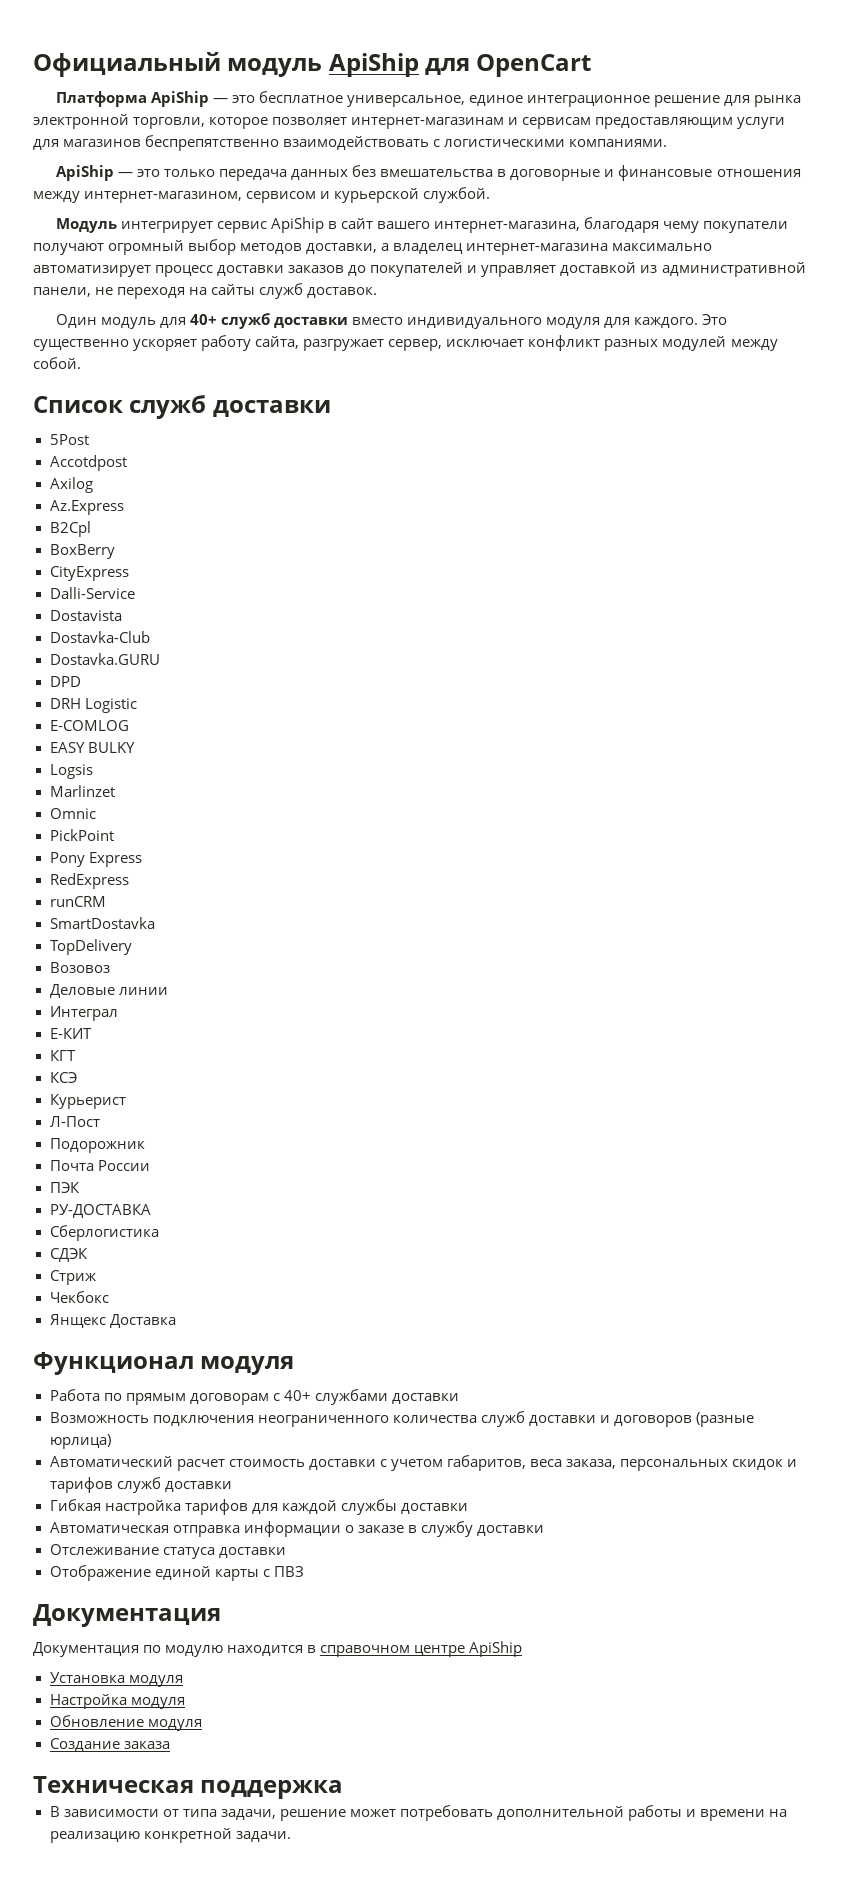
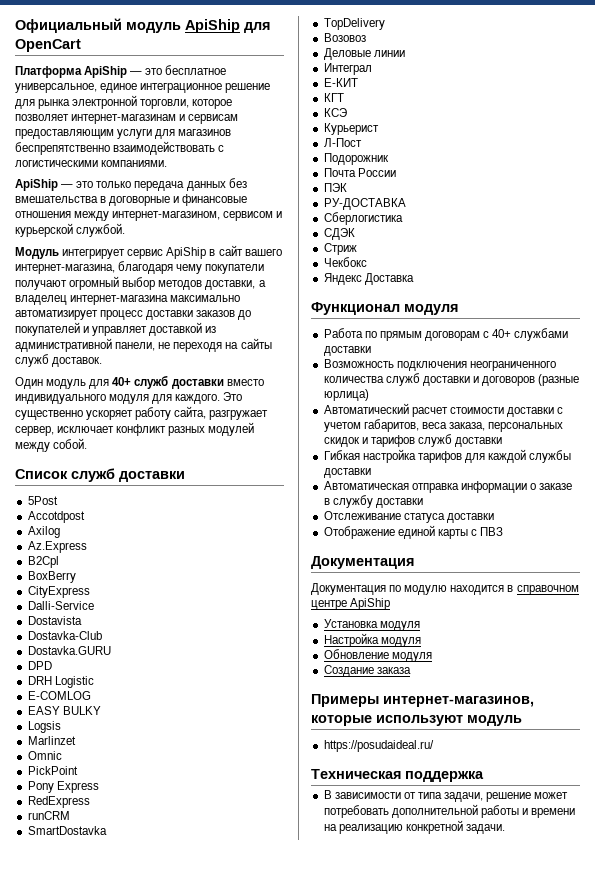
- Янщекс Доставка
+ Яндекс Доставка
- Автоматический расчет стоимость доставки с учетом габаритов, веса заказа, персональных скидок и тарифов служб доставки
+ Автоматический расчет стоимости доставки с учетом габаритов, веса заказа, персональных скидок и тарифов служб доставки
+ Примеры интернет-магазинов, которые используют модуль
+ https://posudaideal.ru/

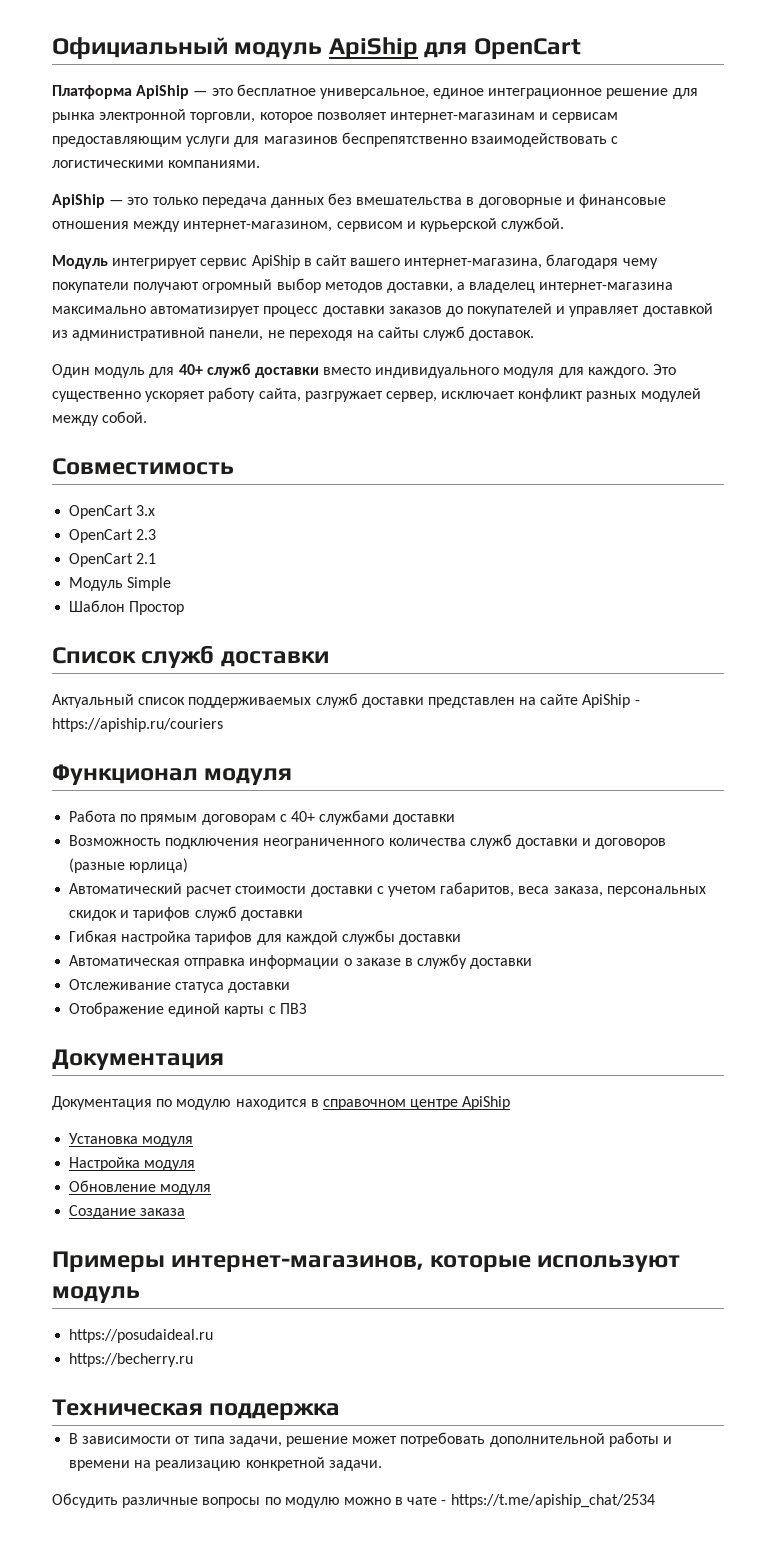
+ Совместимость
+ OpenCart 3.x
+ OpenCart 2.3
+ OpenCart 2.1
+ Модуль Simple
+ Шаблон Простор
  Список служб доставки
- 5Post
- Accotdpost
- Axilog
- Az.Express
- B2Cpl
- BoxBerry
- CityExprеss
- Dalli-Service
- Dostavista
- Dostavka-Club
- Dostavka.GURU
- DPD
- DRH Logistic
- E-COMLOG
- EASY BULKY
- Logsis
- Marlinzet
- Omnic
- PickPoint
- Pony Express
- RedExpress
- runCRM
- SmartDostavka
- TopDelivery
- Возовоз
- Деловые линии
- Интеграл
- Е-КИТ
- КГТ
- КСЭ
- Курьерист
- Л-Пост
- Подорожник
- Почта России
- ПЭК
- РУ-ДОСТАВКА
- Сберлогистика
- СДЭК
- Стриж
- Чекбокс
- Яндекс Доставка
+ Актуальный список поддерживаемых служб доставки представлен на сайте ApiShip - https://apiship.ru/couriers
- https://posudaideal.ru/
+ https://posudaideal.ru
+ https://becherry.ru
+ Обсудить различные вопросы по модулю можно в чате - https://t.me/apiship_chat/2534

